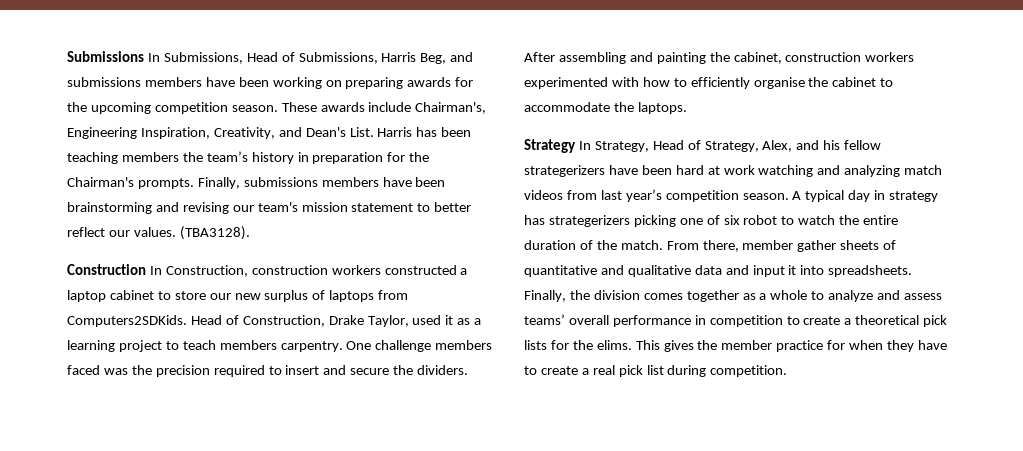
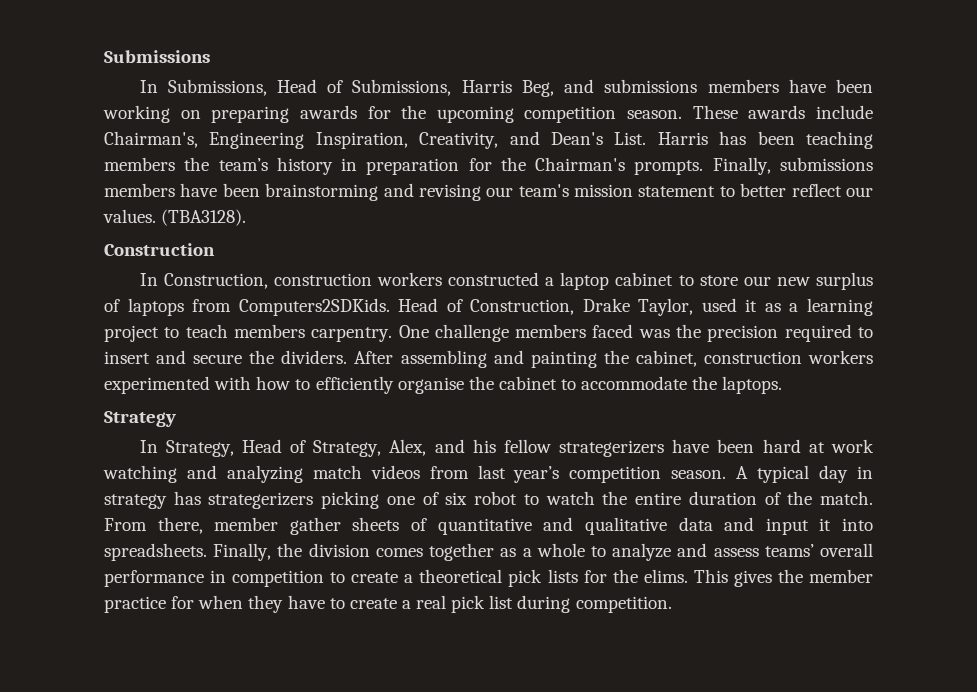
- Submissions In Submissions, Head of Submissions, Harris Beg, and submissions members have been working on preparing awards for the upcoming competition season.
+ Submissions
+ In Submissions, Head of Submissions, Harris Beg, and submissions members have been working on preparing awards for the upcoming competition season.
- Construction In Construction, construction workers constructed a laptop cabinet to store our new surplus of laptops from Computers2SDKids.
+ Construction
+ In Construction, construction workers constructed a laptop cabinet to store our new surplus of laptops from Computers2SDKids.
- Strategy In Strategy, Head of Strategy, Alex, and his fellow strategerizers have been hard at work watching and analyzing match videos from last year’s competition season.
+ Strategy
+ In Strategy, Head of Strategy, Alex, and his fellow strategerizers have been hard at work watching and analyzing match videos from last year’s competition season.

